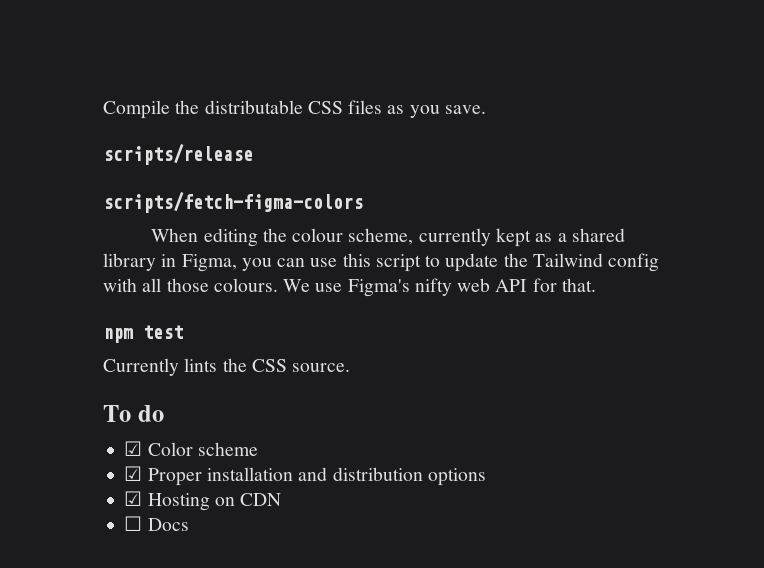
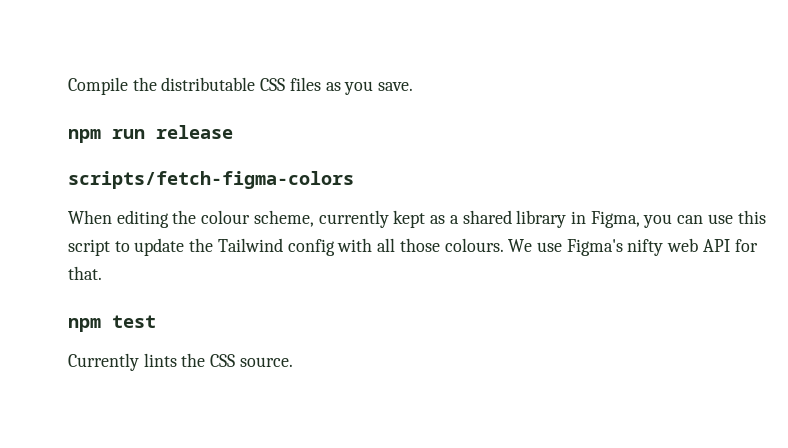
- scripts/release
+ npm run release
- To do
- ☑ Color scheme
- ☑ Proper installation and distribution options
- ☑ Hosting on CDN
- ☐ Docs

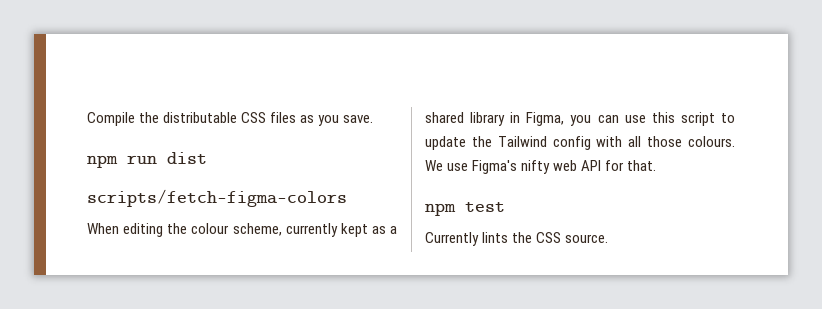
- npm run release
+ npm run dist

